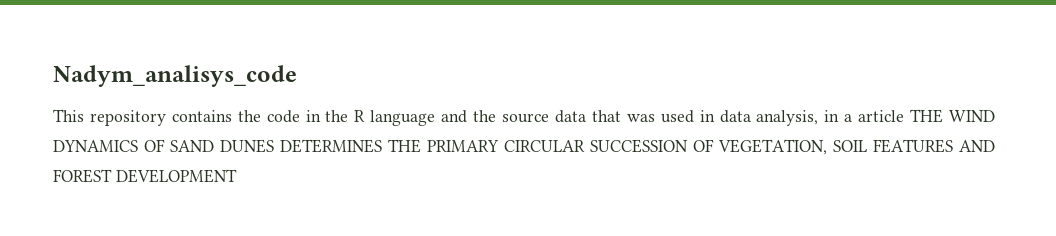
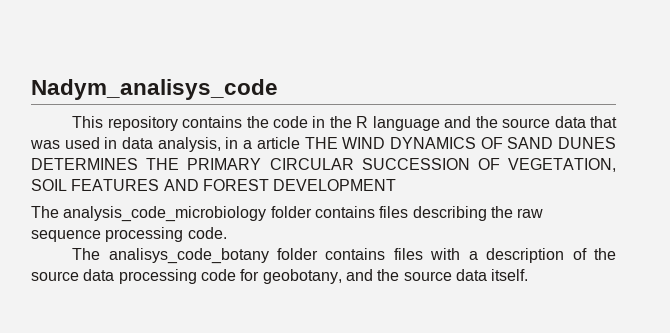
+ The analysis_code_microbiology folder contains files describing the raw sequence processing code.
+ The analisys_code_botany folder contains files with a description of the source data processing code for geobotany, and the source data itself.

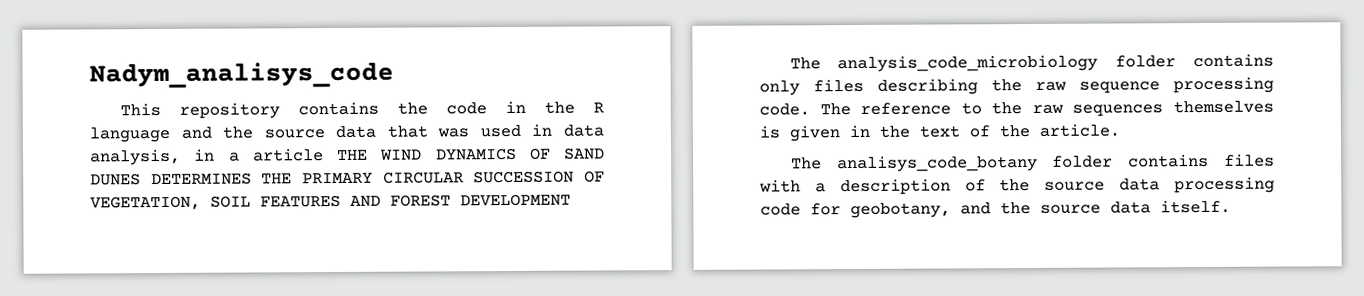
- The analysis_code_microbiology folder contains files describing the raw sequence processing code.
+ The analysis_code_microbiology folder contains only files describing the raw sequence processing code. The reference to the raw sequences themselves is given in the text of the article.

